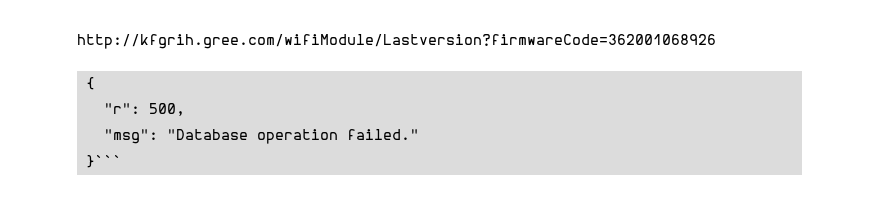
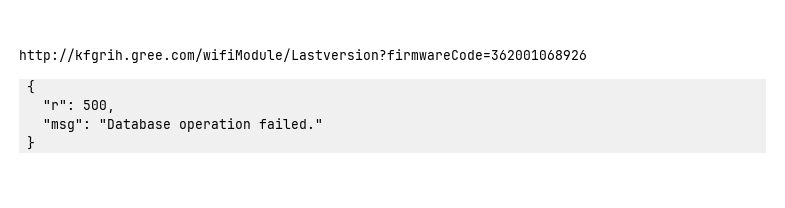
- }```
+ }

